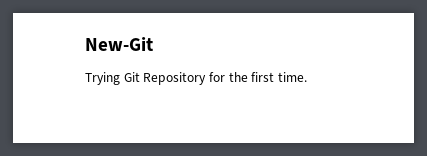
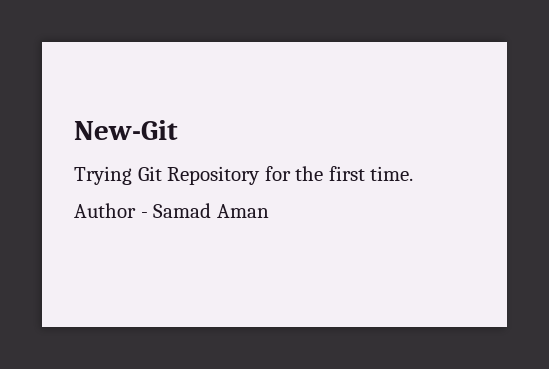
+ Author - Samad Aman

